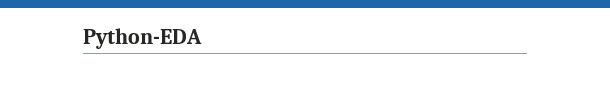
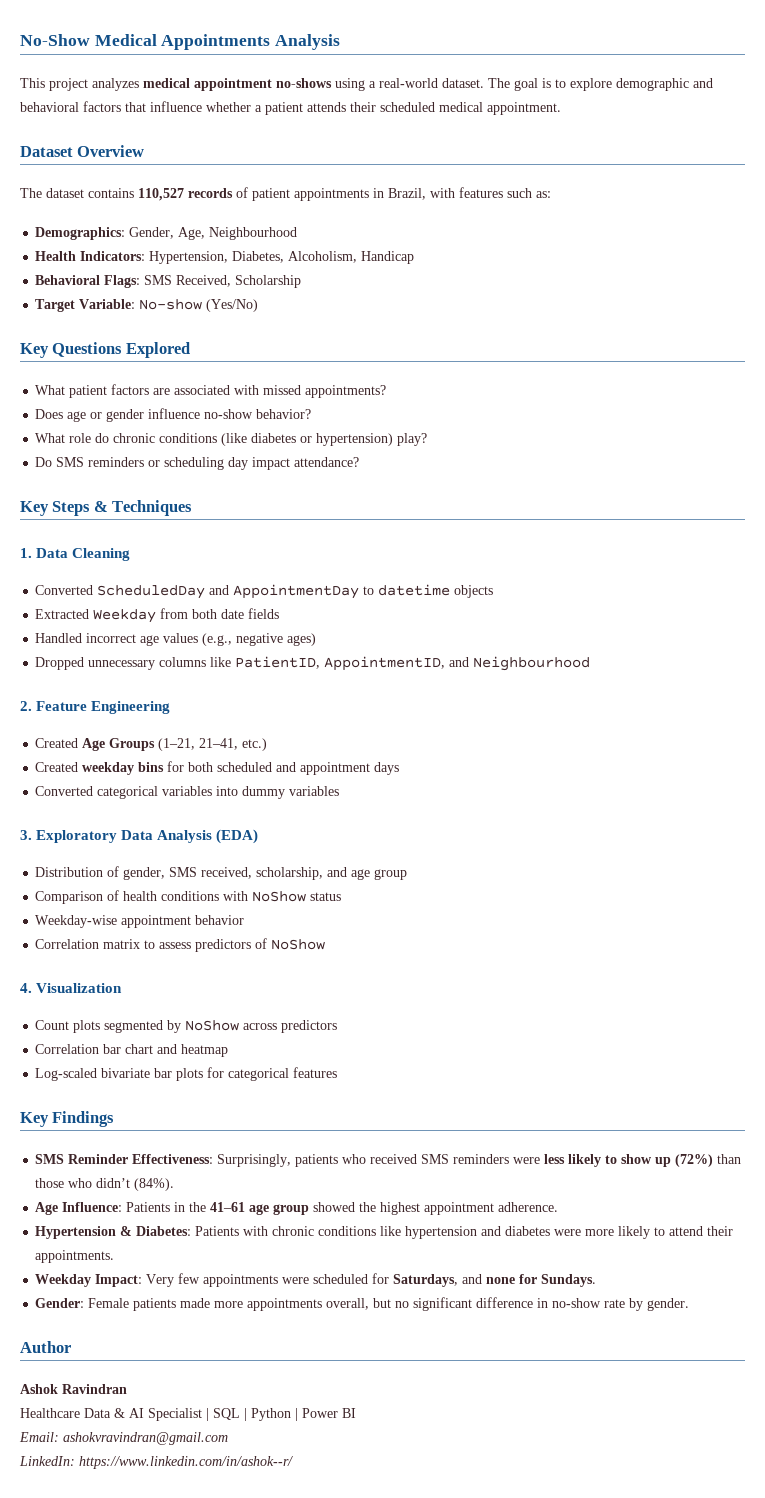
- Python-EDA
+ No-Show Medical Appointments Analysis
+ This project analyzes medical appointment no-shows using a real-world dataset. The goal is to explore demographic and behavioral factors that influence whether a patient attends their scheduled medical appointment.
+ Dataset Overview
+ The dataset contains 110,527 records of patient appointments in Brazil, with features such as:
+ Demographics: Gender, Age, Neighbourhood
+ Health Indicators: Hypertension, Diabetes, Alcoholism, Handicap
+ Behavioral Flags: SMS Received, Scholarship
+ Target Variable: No-show (Yes/No)
+ Key Questions Explored
+ What patient factors are associated with missed appointments?
+ Does age or gender influence no-show behavior?
+ What role do chronic conditions (like diabetes or hypertension) play?
+ Do SMS reminders or scheduling day impact attendance?
+ Key Steps & Techniques
+ 1. Data Cleaning
+ Converted ScheduledDay and AppointmentDay to datetime objects
+ Extracted Weekday from both date fields
+ Handled incorrect age values (e.g., negative ages)
+ Dropped unnecessary columns like PatientID, AppointmentID, and Neighbourhood
+ 2. Feature Engineering
+ Created Age Groups (1–21, 21–41, etc.)
+ Created weekday bins for both scheduled and appointment days
+ Converted categorical variables into dummy variables
+ 3. Exploratory Data Analysis (EDA)
+ Distribution of gender, SMS received, scholarship, and age group
+ Comparison of health conditions with NoShow status
+ Weekday-wise appointment behavior
+ Correlation matrix to assess predictors of NoShow
+ 4. Visualization
+ Count plots segmented by NoShow across predictors
+ Correlation bar chart and heatmap
+ Log-scaled bivariate bar plots for categorical features
+ Key Findings
+ SMS Reminder Effectiveness: Surprisingly, patients who received SMS reminders were less likely to show up (72%) than those who didn’t (84%).
+ Age Influence: Patients in the 41–61 age group showed the highest appointment adherence.
+ Hypertension & Diabetes: Patients with chronic conditions like hypertension and diabetes were more likely to attend their appointments.
+ Weekday Impact: Very few appointments were scheduled for Saturdays, and none for Sundays.
+ Gender: Female patients made more appointments overall, but no significant difference in no-show rate by gender.
+ Author
+ Ashok Ravindran
+ Healthcare Data & AI Specialist | SQL | Python | Power BI
+ Email: ashokvravindran@gmail.com
+ LinkedIn: https://www.linkedin.com/in/ashok--r/

